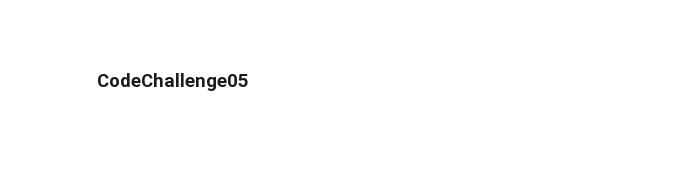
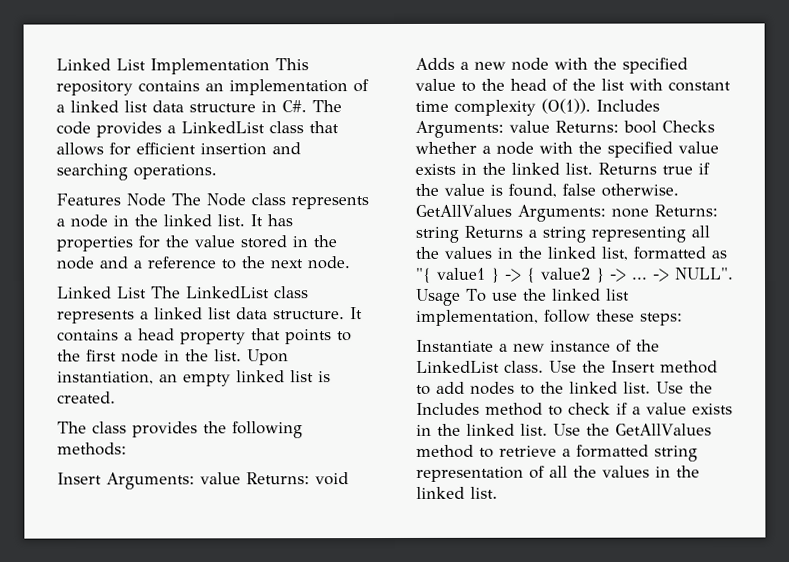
- CodeChallenge05
+ Linked List Implementation This repository contains an implementation of a linked list data structure in C#. The code provides a LinkedList class that allows for efficient insertion and searching operations.
+ Features Node The Node class represents a node in the linked list. It has properties for the value stored in the node and a reference to the next node.
+ Linked List The LinkedList class represents a linked list data structure. It contains a head property that points to the first node in the list. Upon instantiation, an empty linked list is created.
+ The class provides the following methods:
+ Insert Arguments: value Returns: void Adds a new node with the specified value to the head of the list with constant time complexity (O(1)). Includes Arguments: value Returns: bool Checks whether a node with the specified value exists in the linked list. Returns true if the value is found, false otherwise. GetAllValues Arguments: none Returns: string Returns a string representing all the values in the linked list, formatted as "{ value1 } -> { value2 } -> ... -> NULL". Usage To use the linked list implementation, follow these steps:
+ Instantiate a new instance of the LinkedList class. Use the Insert method to add nodes to the linked list. Use the Includes method to check if a value exists in the linked list. Use the GetAllValues method to retrieve a formatted string representation of all the values in the linked list.

